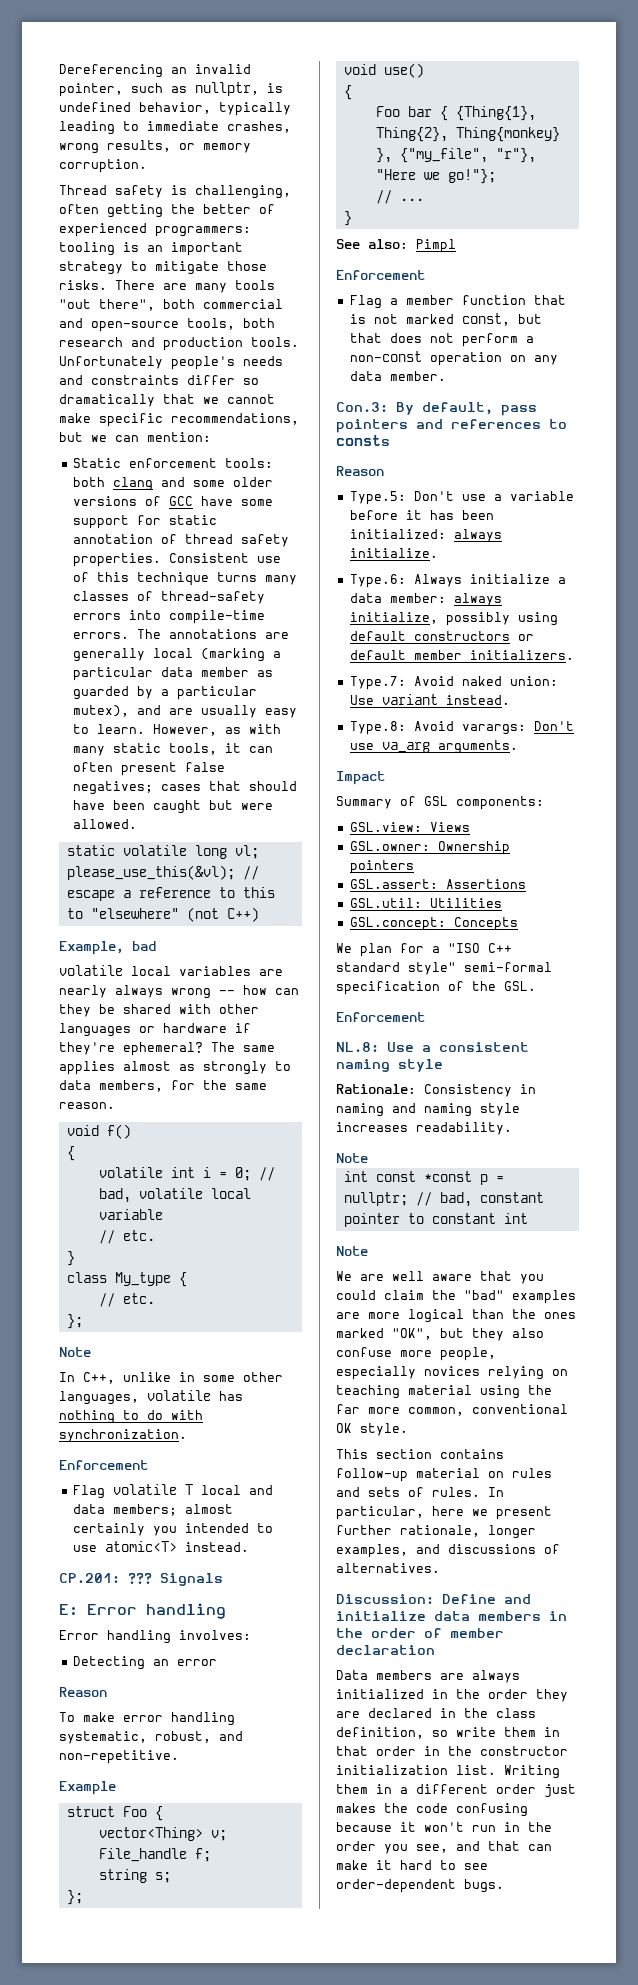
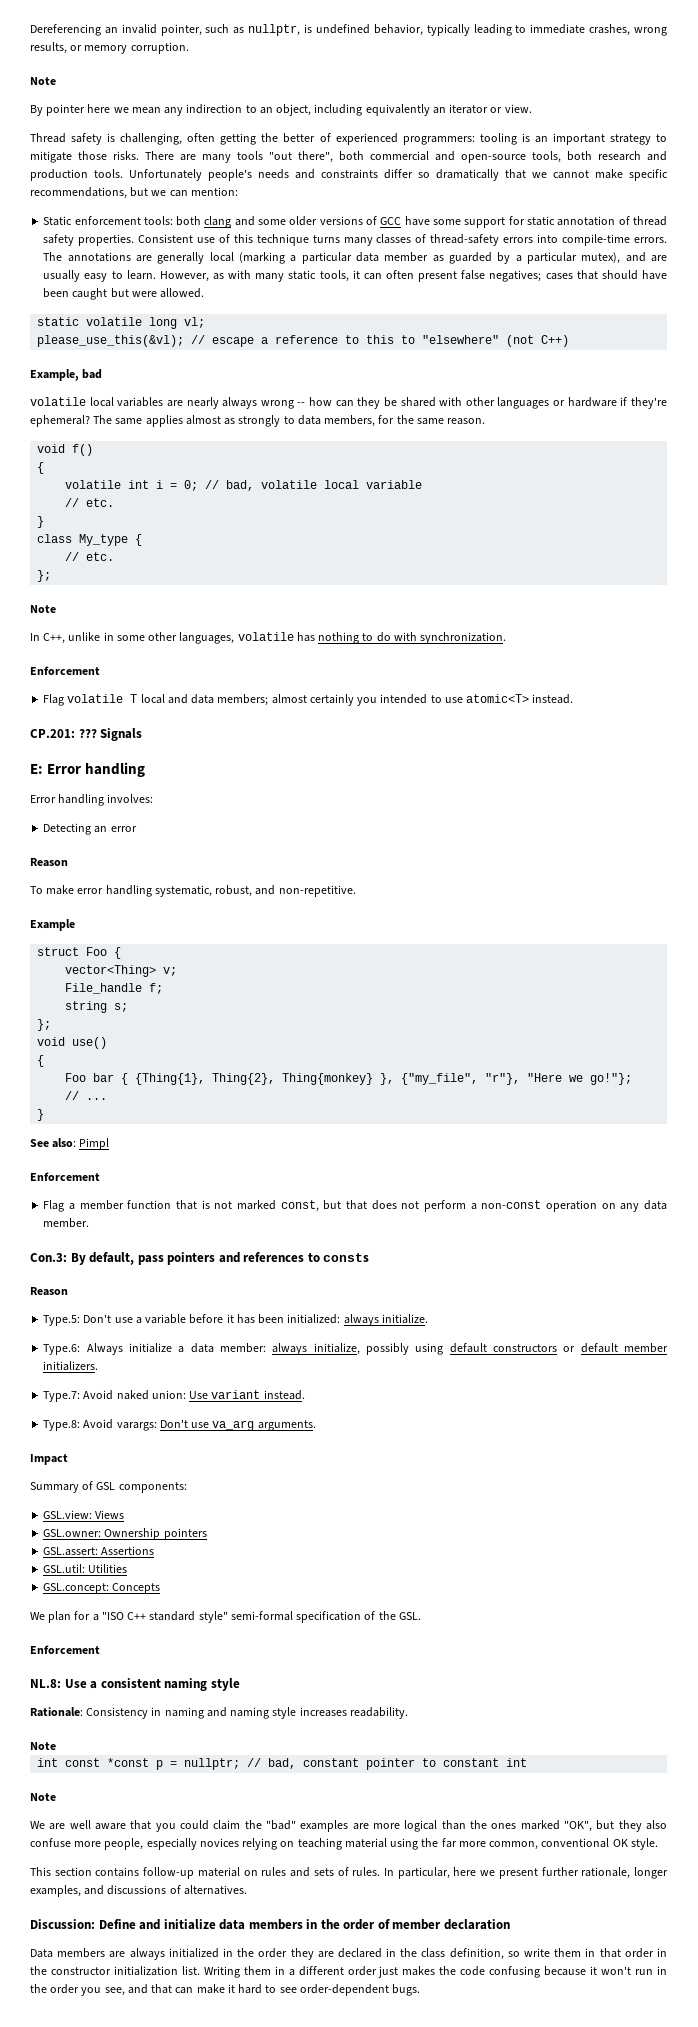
  Dereferencing an invalid pointer, such as nullptr, is undefined behavior, typically leading to immediate crashes, wrong results, or memory corruption.
+ Note
+ By pointer here we mean any indirection to an object, including equivalently an iterator or view.

